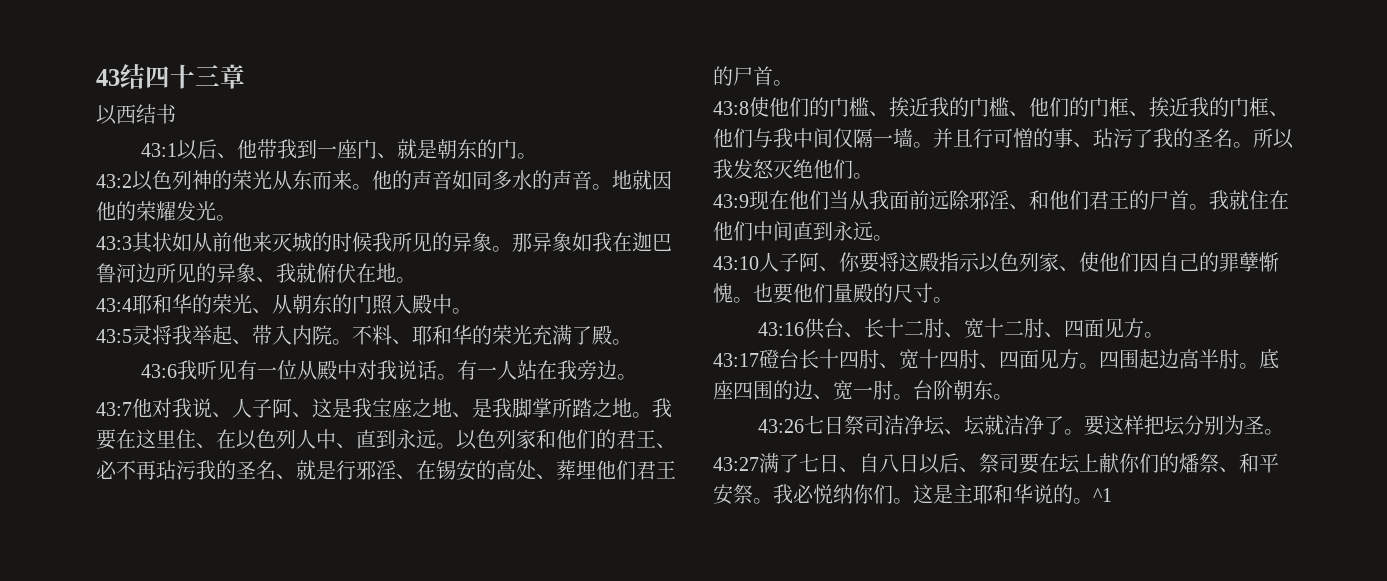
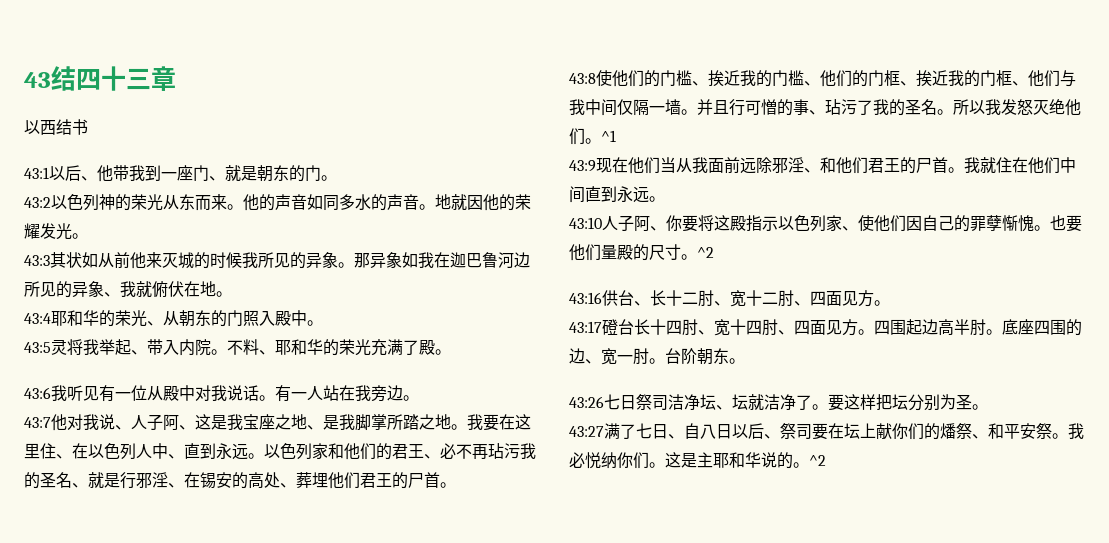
+ ^1
- 也要他们量殿的尺寸。
+ 也要他们量殿的尺寸。^2
- 这是主耶和华说的。^1
+ 这是主耶和华说的。^2

